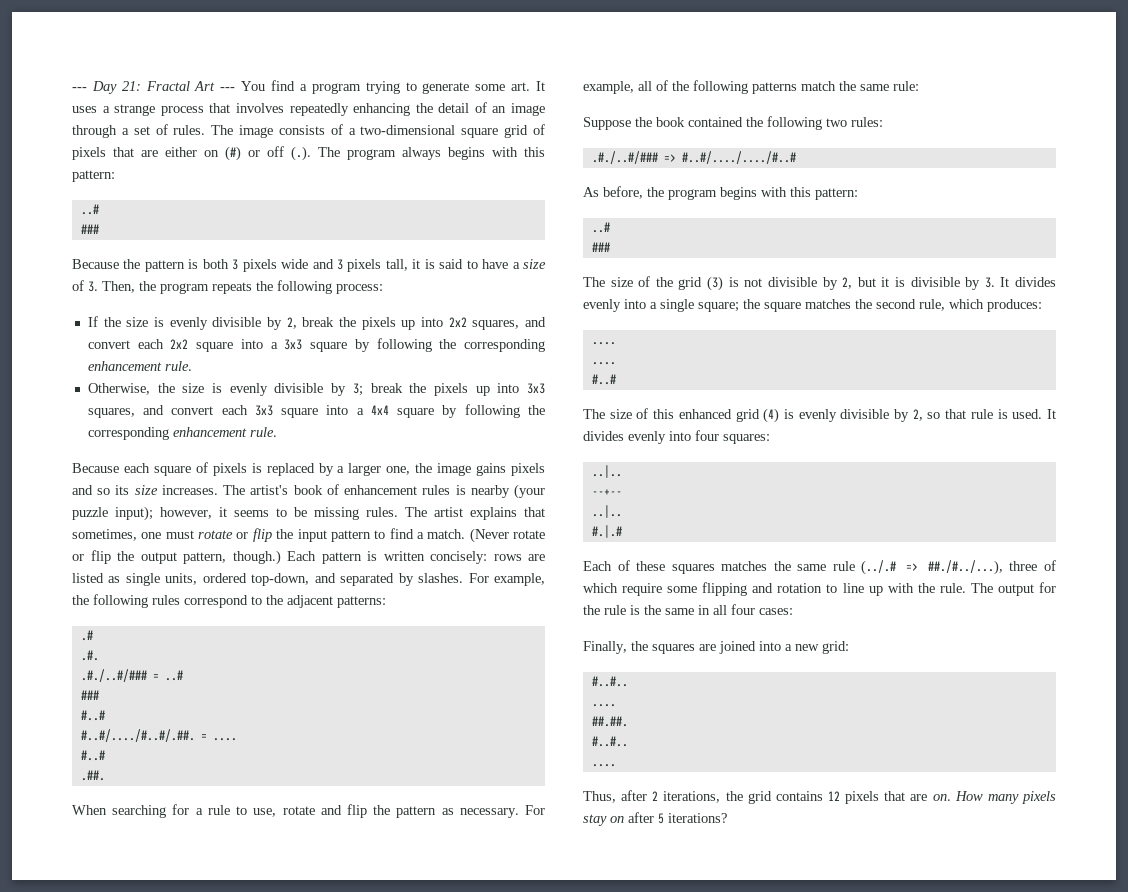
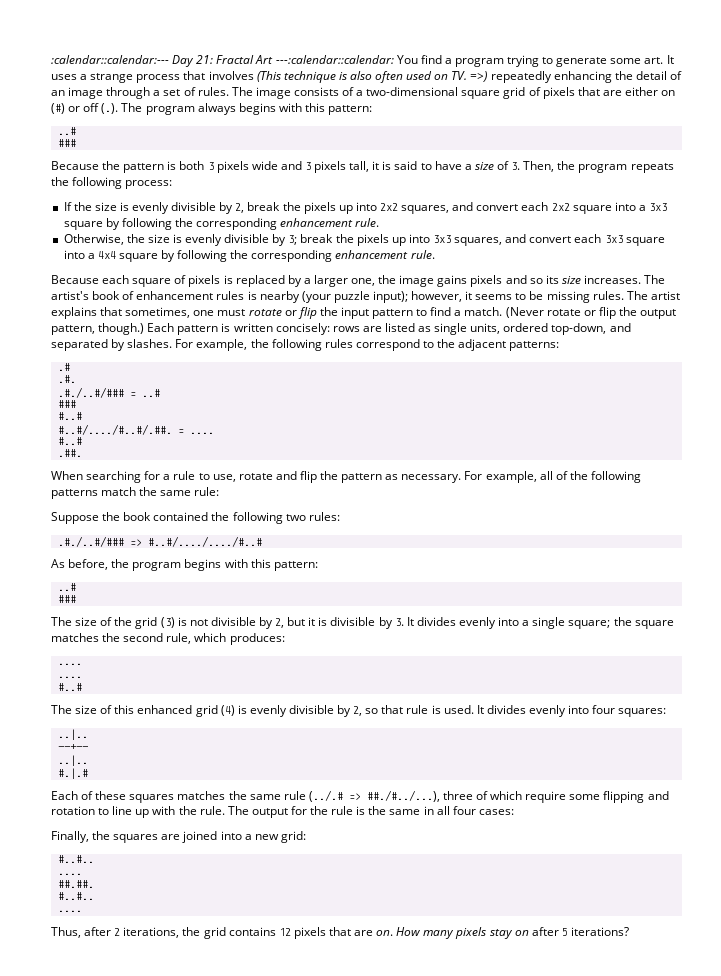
- --- Day 21: Fractal Art --- You find a program trying to generate some art. It uses a strange process that involves repeatedly enhancing the detail of an image through a set of rules.
+ :calendar::calendar:--- Day 21: Fractal Art ---:calendar::calendar: You find a program trying to generate some art. It uses a strange process that involves (This technique is also often used on TV. =>) repeatedly enhancing the detail of an image through a set of rules.

